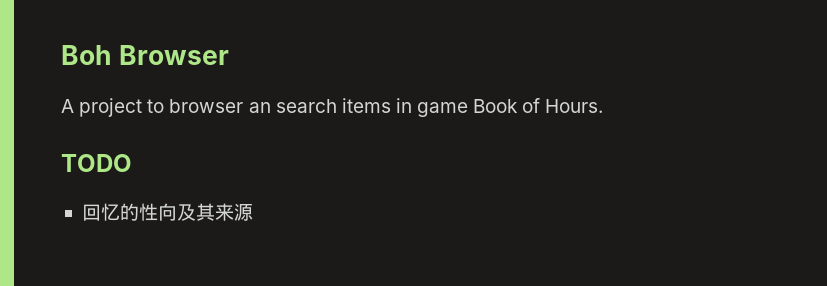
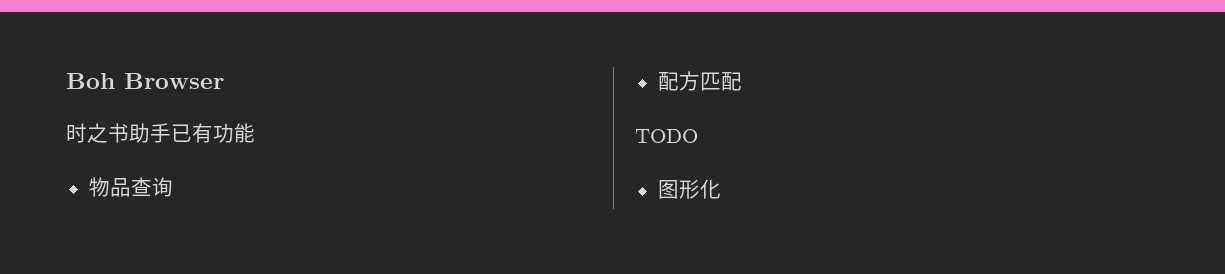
- A project to browser an search items in game Book of Hours.
+ 时之书助手已有功能
+ 物品查询
+ 配方匹配
  TODO
- 回忆的性向及其来源
+ 图形化

